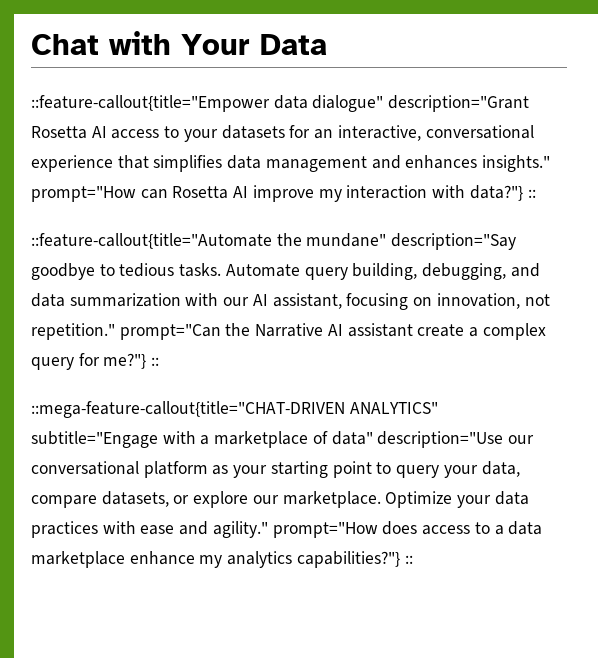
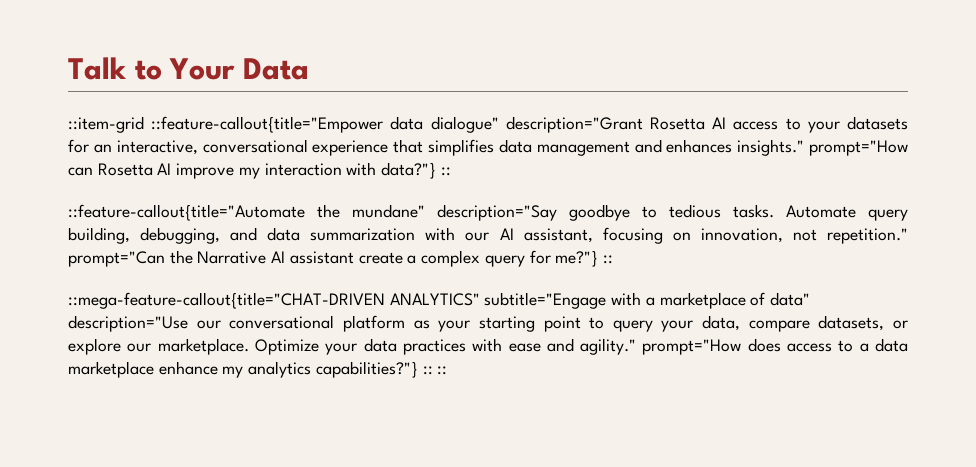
- Chat with Your Data
+ Talk to Your Data
- ::feature-callout{title="Empower data dialogue" description="Grant Rosetta AI access to your datasets for an interactive, conversational experience that simplifies data management and enhances insights." prompt="How can Rosetta AI improve my interaction with data?"} ::
+ ::item-grid ::feature-callout{title="Empower data dialogue" description="Grant Rosetta AI access to your datasets for an interactive, conversational experience that simplifies data management and enhances insights." prompt="How can Rosetta AI improve my interaction with data?"} ::
- Optimize your data practices with ease and agility." prompt="How does access to a data marketplace enhance my analytics capabilities?"} ::
+ Optimize your data practices with ease and agility." prompt="How does access to a data marketplace enhance my analytics capabilities?"} :: ::

